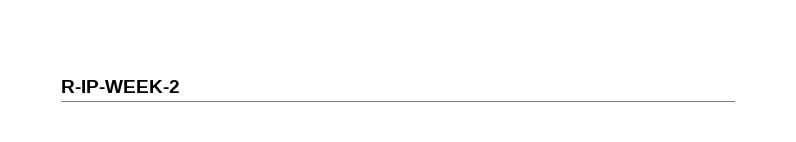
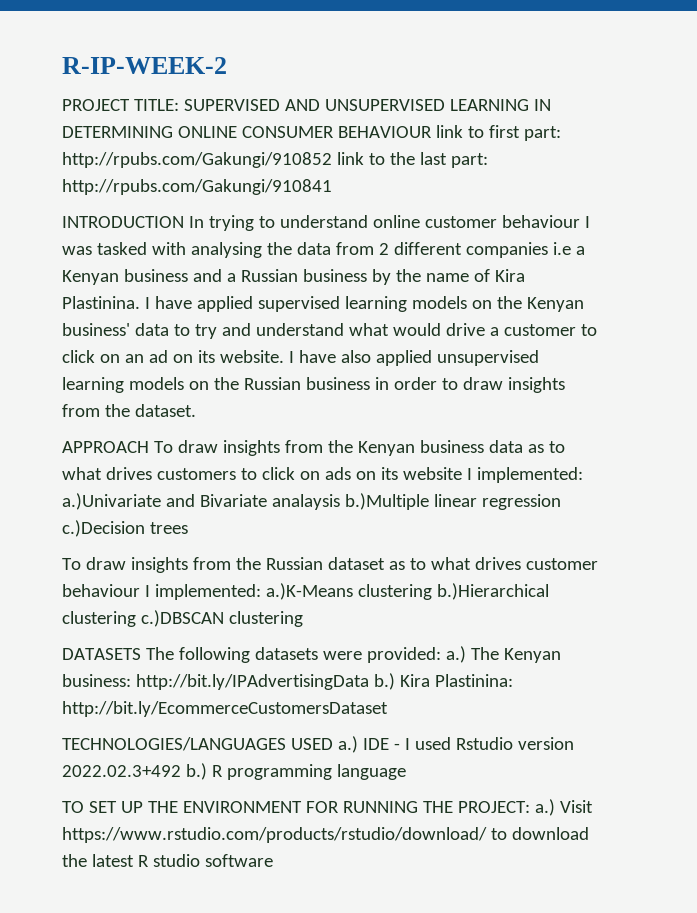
+ PROJECT TITLE: SUPERVISED AND UNSUPERVISED LEARNING IN DETERMINING ONLINE CONSUMER BEHAVIOUR link to first part: http://rpubs.com/Gakungi/910852 link to the last part: http://rpubs.com/Gakungi/910841
+ INTRODUCTION In trying to understand online customer behaviour I was tasked with analysing the data from 2 different companies i.e a Kenyan business and a Russian business by the name of Kira Plastinina. I have applied supervised learning models on the Kenyan business' data to try and understand what would drive a customer to click on an ad on its website. I have also applied unsupervised learning models on the Russian business in order to draw insights from the dataset.
+ APPROACH To draw insights from the Kenyan business data as to what drives customers to click on ads on its website I implemented: a.)Univariate and Bivariate analaysis b.)Multiple linear regression c.)Decision trees
+ To draw insights from the Russian dataset as to what drives customer behaviour I implemented: a.)K-Means clustering b.)Hierarchical clustering c.)DBSCAN clustering
+ DATASETS The following datasets were provided: a.) The Kenyan business: http://bit.ly/IPAdvertisingData b.) Kira Plastinina: http://bit.ly/EcommerceCustomersDataset
+ TECHNOLOGIES/LANGUAGES USED a.) IDE - I used Rstudio version 2022.02.3+492 b.) R programming language
+ TO SET UP THE ENVIRONMENT FOR RUNNING THE PROJECT: a.) Visit https://www.rstudio.com/products/rstudio/download/ to download the latest R studio software

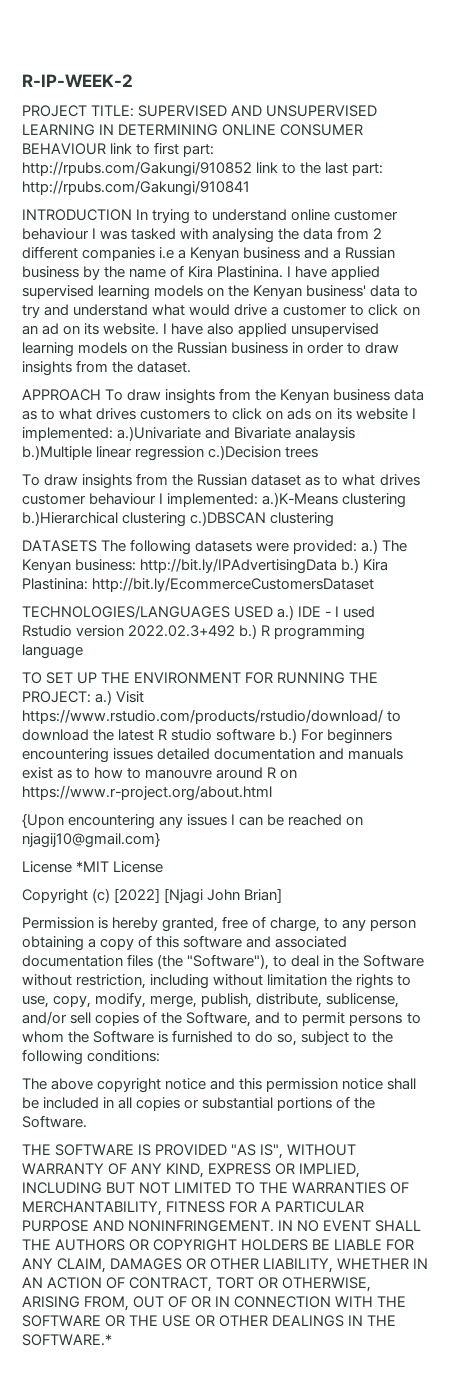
- Visit https://www.rstudio.com/products/rstudio/download/ to download the latest R studio software
+ Visit https://www.rstudio.com/products/rstudio/download/ to download the latest R studio software b.) For beginners encountering issues detailed documentation and manuals exist as to how to manouvre around R on https://www.r-project.org/about.html
+ {Upon encountering any issues I can be reached on njagij10@gmail.com}
+ License *MIT License
+ Copyright (c) [2022] [Njagi John Brian]
+ Permission is hereby granted, free of charge, to any person obtaining a copy of this software and associated documentation files (the "Software"), to deal in the Software without restriction, including without limitation the rights to use, copy, modify, merge, publish, distribute, sublicense, and/or sell copies of the Software, and to permit persons to whom the Software is furnished to do so, subject to the following conditions:
+ The above copyright notice and this permission notice shall be included in all copies or substantial portions of the Software.
+ THE SOFTWARE IS PROVIDED "AS IS", WITHOUT WARRANTY OF ANY KIND, EXPRESS OR IMPLIED, INCLUDING BUT NOT LIMITED TO THE WARRANTIES OF MERCHANTABILITY, FITNESS FOR A PARTICULAR PURPOSE AND NONINFRINGEMENT. IN NO EVENT SHALL THE AUTHORS OR COPYRIGHT HOLDERS BE LIABLE FOR ANY CLAIM, DAMAGES OR OTHER LIABILITY, WHETHER IN AN ACTION OF CONTRACT, TORT OR OTHERWISE, ARISING FROM, OUT OF OR IN CONNECTION WITH THE SOFTWARE OR THE USE OR OTHER DEALINGS IN THE SOFTWARE.*

